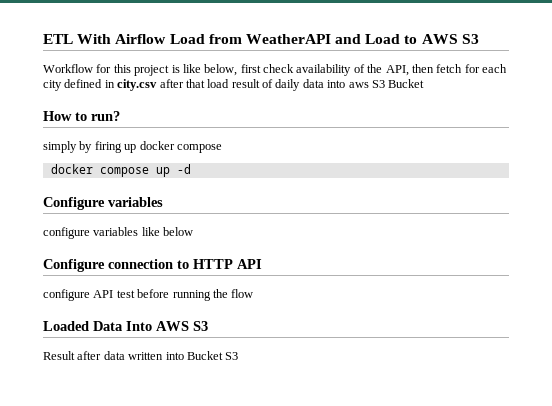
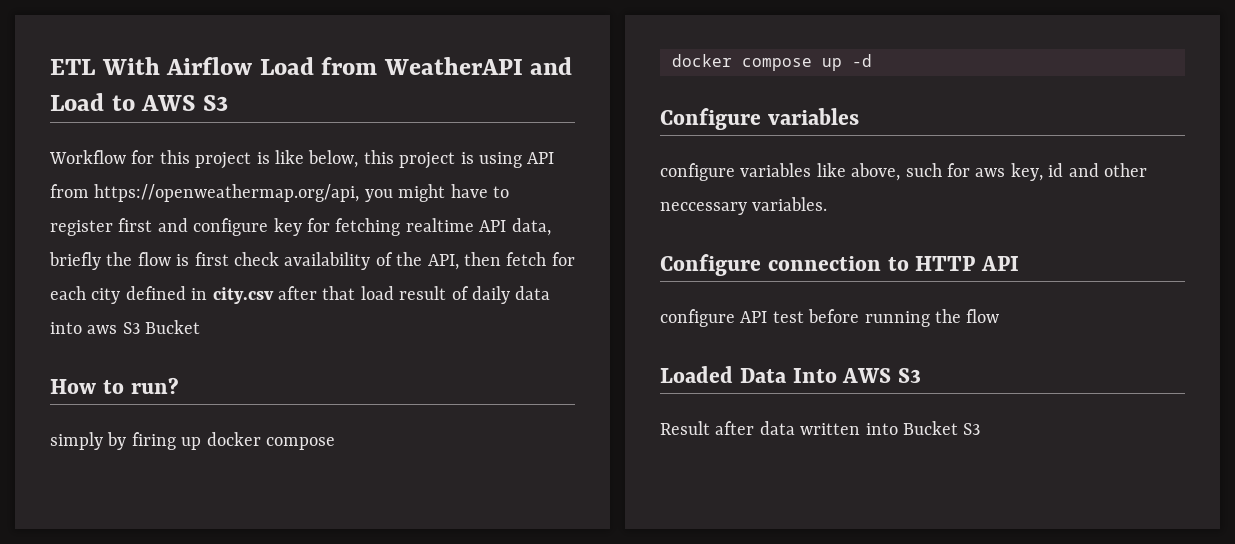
- Workflow for this project is like below, first check availability of the API, then fetch for each city defined in city.csv after that load result of daily data into aws S3 Bucket
+ Workflow for this project is like below, this project is using API from https://openweathermap.org/api, you might have to register first and configure key for fetching realtime API data, briefly the flow is first check availability of the API, then fetch for each city defined in city.csv after that load result of daily data into aws S3 Bucket
- configure variables like below
+ configure variables like above, such for aws key, id and other neccessary variables.

